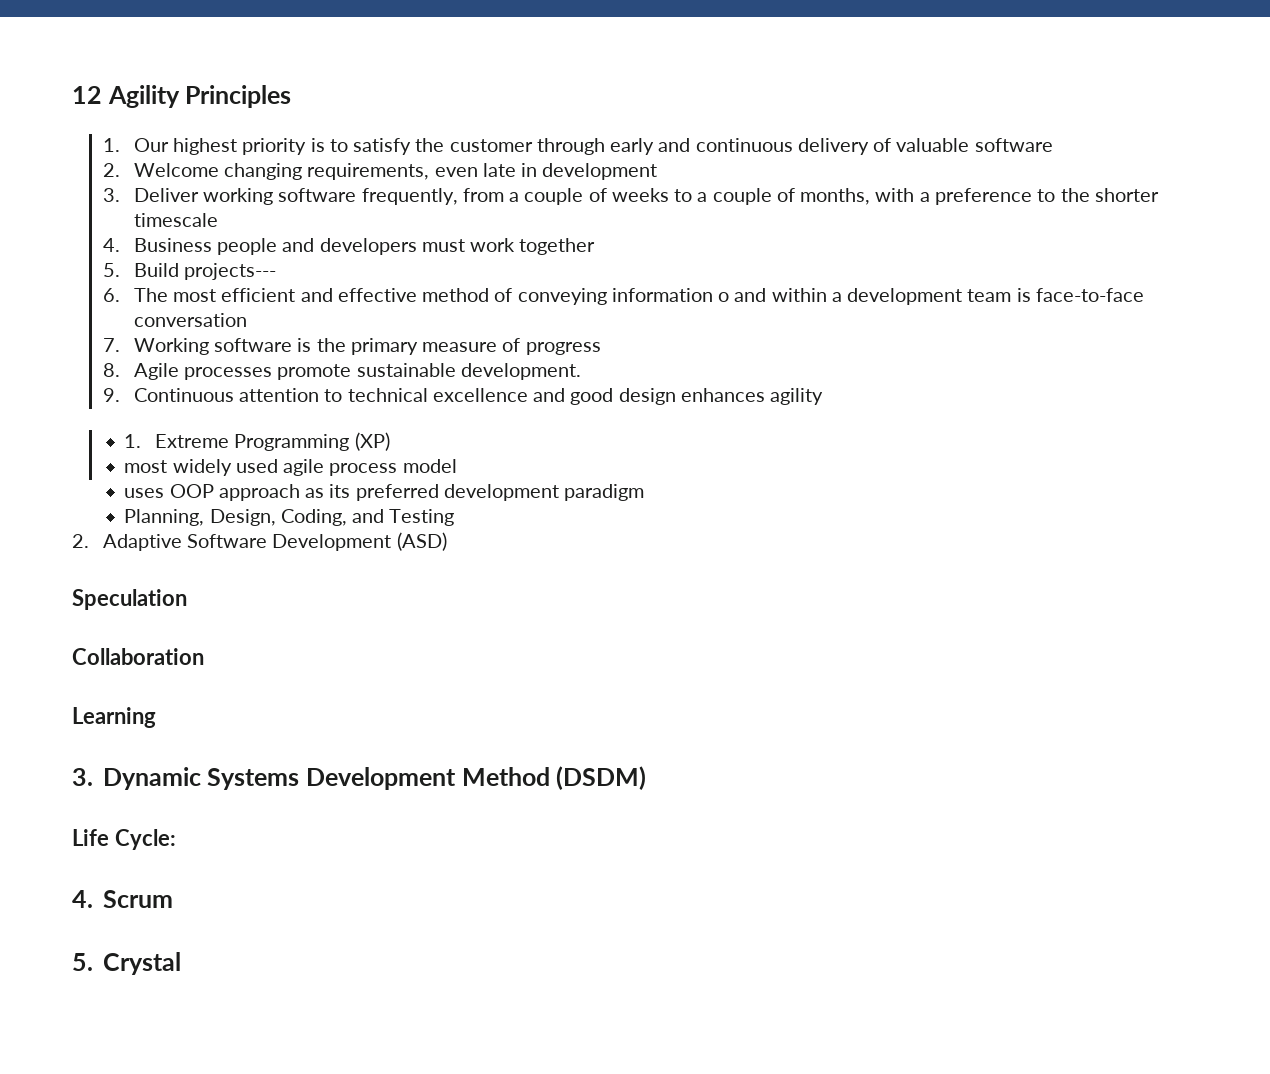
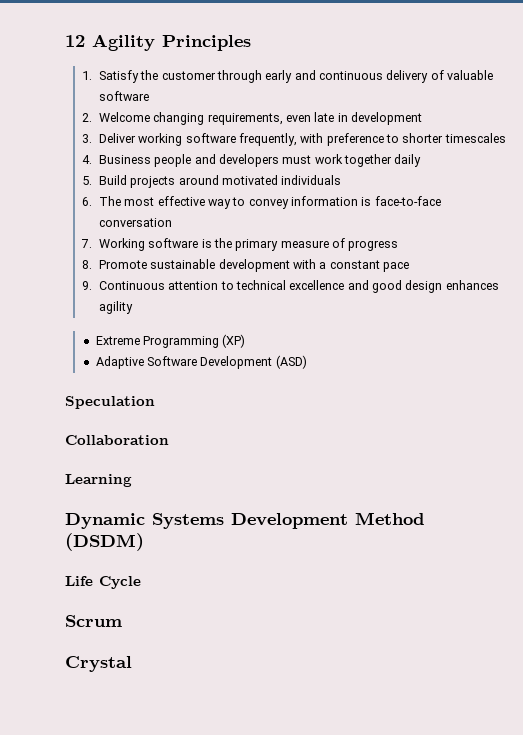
- 1. Our highest priority is to satisfy the customer through early and continuous delivery of valuable software
+ 1. Satisfy the customer through early and continuous delivery of valuable software
- 3. Deliver working software frequently, from a couple of weeks to a couple of months, with a preference to the shorter timescale
+ 3. Deliver working software frequently, with preference to shorter timescales
- 4. Business people and developers must work together
+ 4. Business people and developers must work together daily
- 5. Build projects---
+ 5. Build projects around motivated individuals
- 6. The most efficient and effective method of conveying information o and within a development team is face-to-face conversation
+ 6. The most effective way to convey information is face-to-face conversation
- 8. Agile processes promote sustainable development.
+ 8. Promote sustainable development with a constant pace
- 1. Extreme Programming (XP)
+ Extreme Programming (XP)
- most widely used agile process model
- uses OOP approach as its preferred development paradigm
- Planning, Design, Coding, and Testing
- 2. Adaptive Software Development (ASD)
+ Adaptive Software Development (ASD)
- 3. Dynamic Systems Development Method (DSDM)
+ Dynamic Systems Development Method (DSDM)
- Life Cycle:
- 4. Scrum
+ Life Cycle
+ Scrum
- 5. Crystal
+ Crystal

